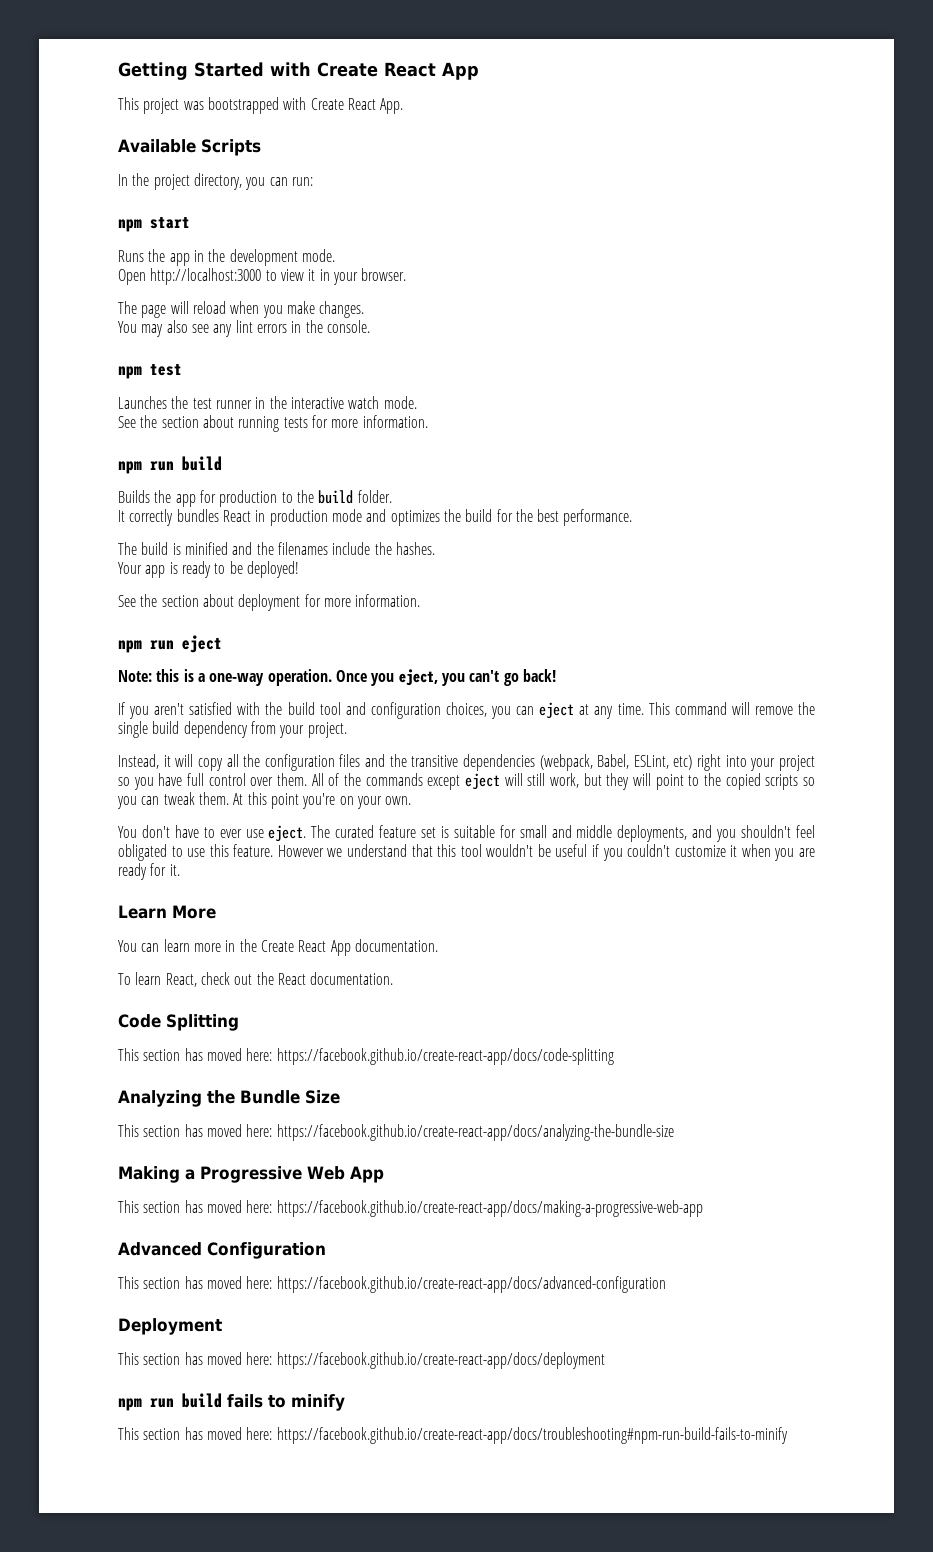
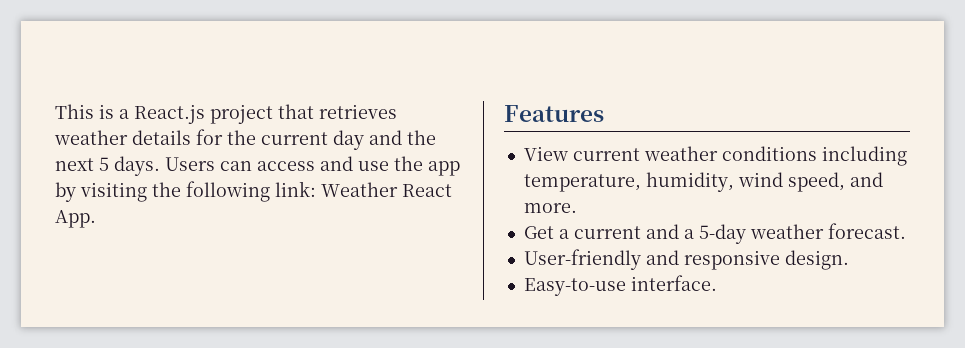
- Getting Started with Create React App
- This project was bootstrapped with Create React App.
- Available Scripts
- In the project directory, you can run:
- npm start
- Runs the app in the development mode.
- Open http://localhost:3000 to view it in your browser.
- The page will reload when you make changes.
- You may also see any lint errors in the console.
- npm test
- Launches the test runner in the interactive watch mode.
- See the section about running tests for more information.
- npm run build
- Builds the app for production to the build folder.
- It correctly bundles React in production mode and optimizes the build for the best performance.
- The build is minified and the filenames include the hashes.
- Your app is ready to be deployed!
- See the section about deployment for more information.
- npm run eject
- Note: this is a one-way operation. Once you eject, you can't go back!
- If you aren't satisfied with the build tool and configuration choices, you can eject at any time. This command will remove the single build dependency from your project.
- Instead, it will copy all the configuration files and the transitive dependencies (webpack, Babel, ESLint, etc) right into your project so you have full control over them. All of the commands except eject will still work, but they will point to the copied scripts so you can tweak them. At this point you're on your own.
- You don't have to ever use eject. The curated feature set is suitable for small and middle deployments, and you shouldn't feel obligated to use this feature. However we understand that this tool wouldn't be useful if you couldn't customize it when you are ready for it.
- Learn More
- You can learn more in the Create React App documentation.
- To learn React, check out the React documentation.
- Code Splitting
- This section has moved here: https://facebook.github.io/create-react-app/docs/code-splitting
- Analyzing the Bundle Size
- This section has moved here: https://facebook.github.io/create-react-app/docs/analyzing-the-bundle-size
- Making a Progressive Web App
- This section has moved here: https://facebook.github.io/create-react-app/docs/making-a-progressive-web-app
- Advanced Configuration
- This section has moved here: https://facebook.github.io/create-react-app/docs/advanced-configuration
- Deployment
- This section has moved here: https://facebook.github.io/create-react-app/docs/deployment
- npm run build fails to minify
- This section has moved here: https://facebook.github.io/create-react-app/docs/troubleshooting#npm-run-build-fails-to-minify
+ This is a React.js project that retrieves weather details for the current day and the next 5 days. Users can access and use the app by visiting the following link: Weather React App.
+ Features
+ View current weather conditions including temperature, humidity, wind speed, and more.
+ Get a current and a 5-day weather forecast.
+ User-friendly and responsive design.
+ Easy-to-use interface.

